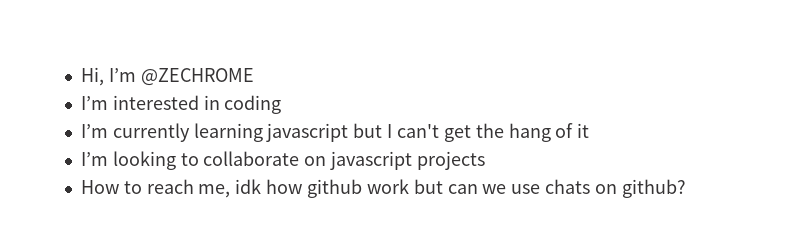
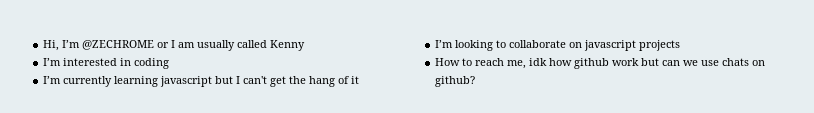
- Hi, I’m @ZECHROME
+ Hi, I’m @ZECHROME or I am usually called Kenny

